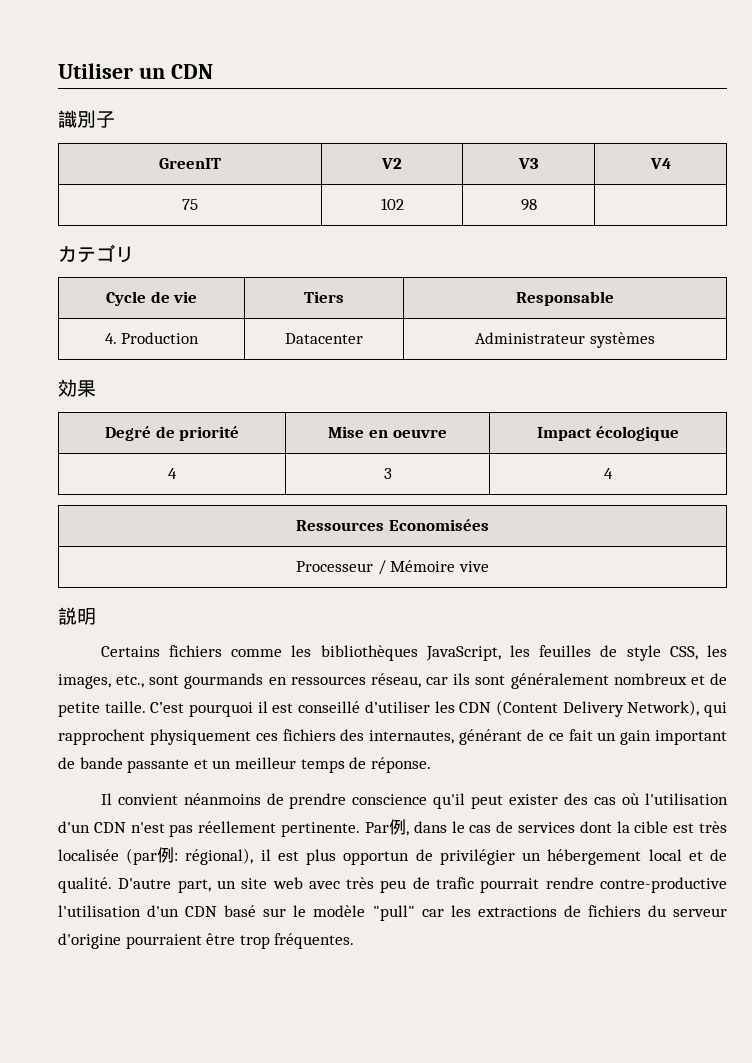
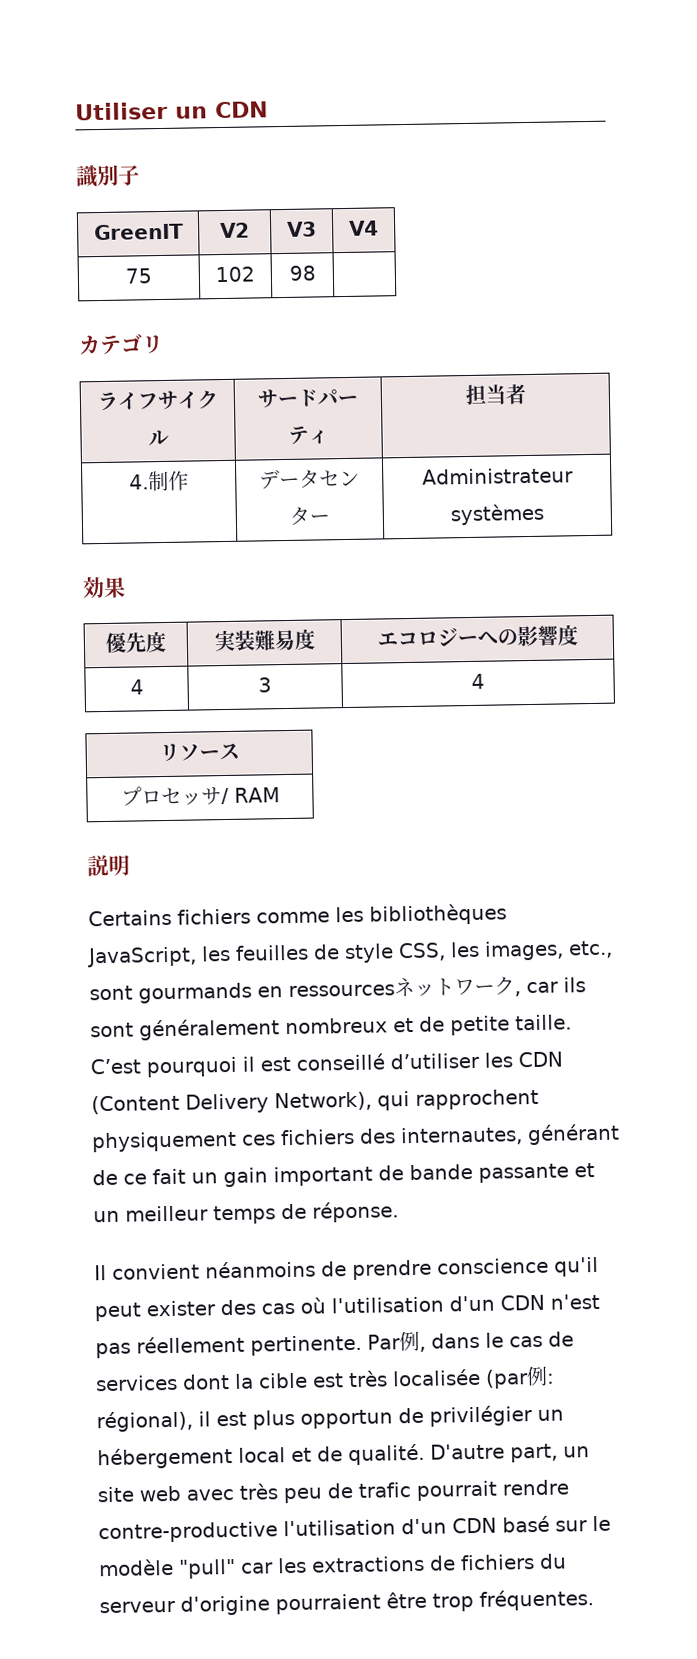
- Cycle de vie | Tiers | Responsable
- 4. Production | Datacenter | Administrateur systèmes
+ ライフサイクル | サードパーティ | 担当者
+ 4.制作 | データセンター | Administrateur systèmes
  効果
- Degré de priorité | Mise en oeuvre | Impact écologique
+ 優先度 | 実装難易度 | エコロジーへの影響度
  4 | 3 | 4
- Ressources Economisées
- Processeur / Mémoire vive
+ リソース
+ プロセッサ/ RAM
- Certains fichiers comme les bibliothèques JavaScript, les feuilles de style CSS, les images, etc., sont gourmands en ressources réseau, car ils sont généralement nombreux et de petite taille.
+ Certains fichiers comme les bibliothèques JavaScript, les feuilles de style CSS, les images, etc., sont gourmands en ressourcesネットワーク, car ils sont généralement nombreux et de petite taille.

